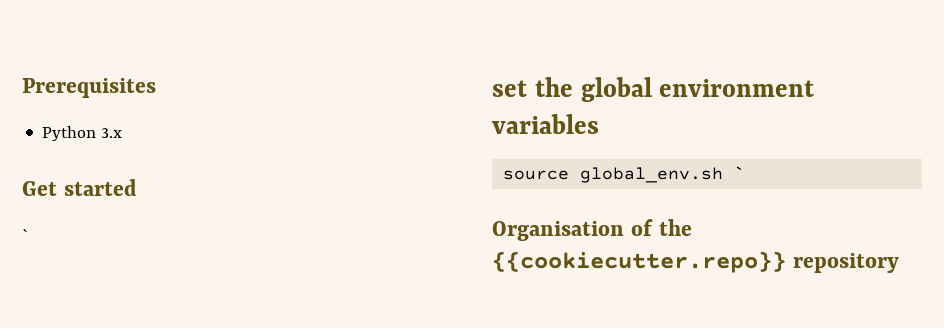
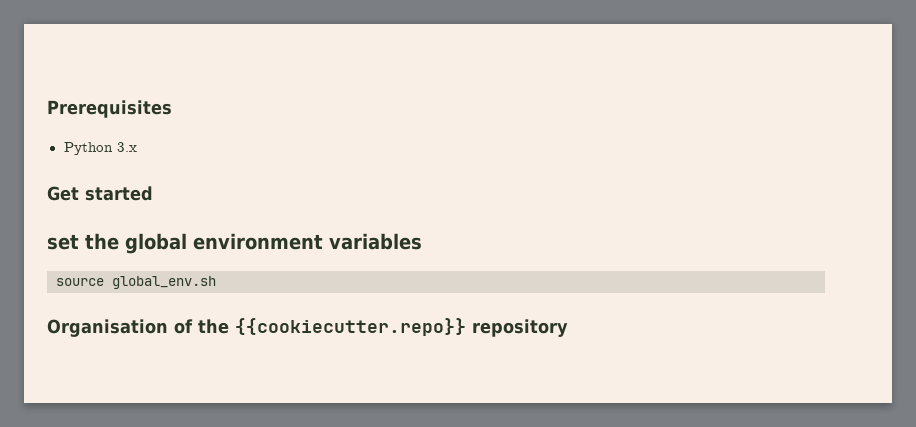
  Get started
- `
- source global_env.sh `
+ source global_env.sh

